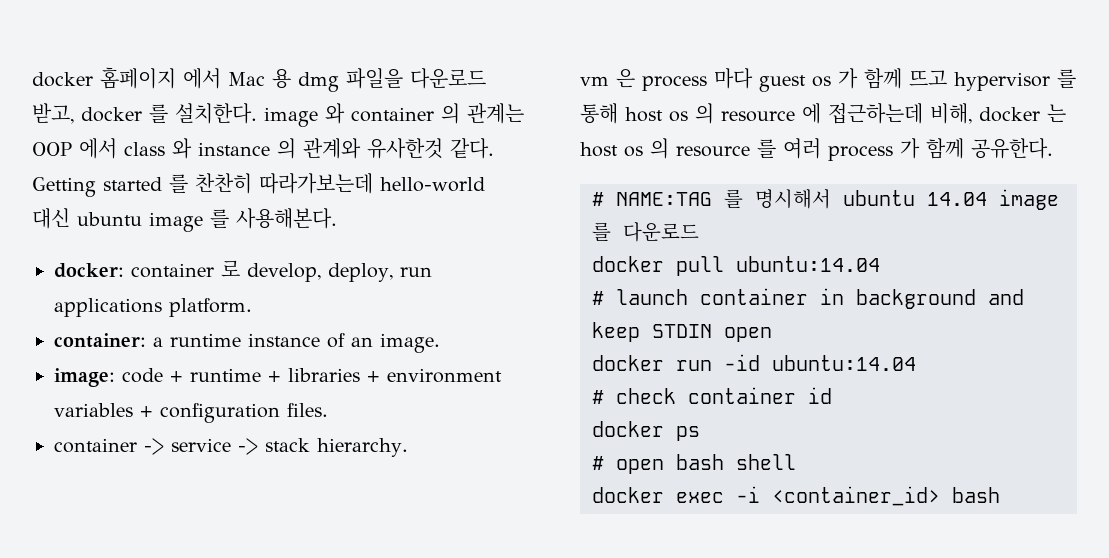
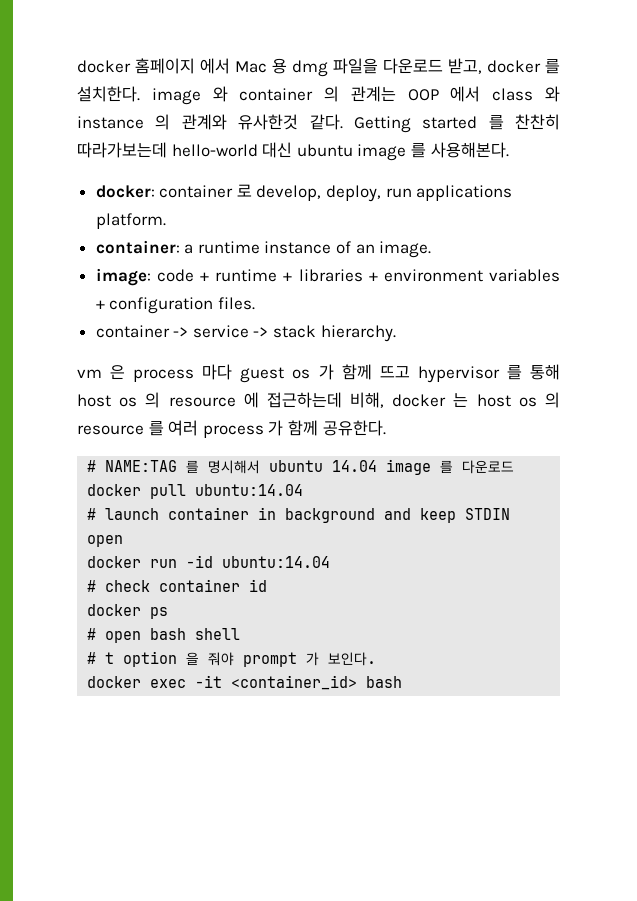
+ # t option 을 줘야 prompt 가 보인다.
- docker exec -i <container_id> bash
+ docker exec -it <container_id> bash

